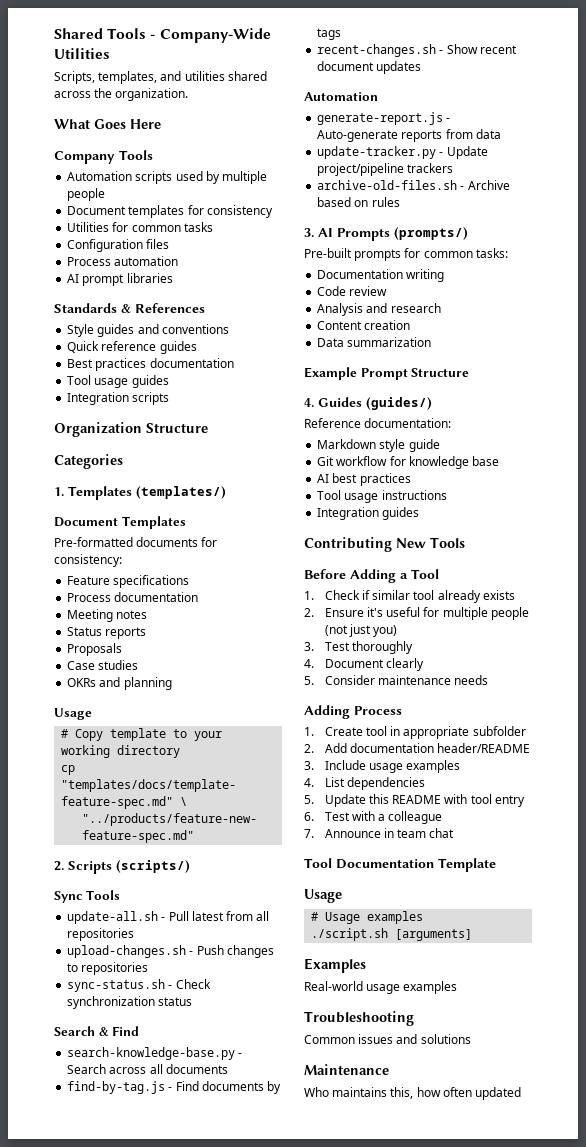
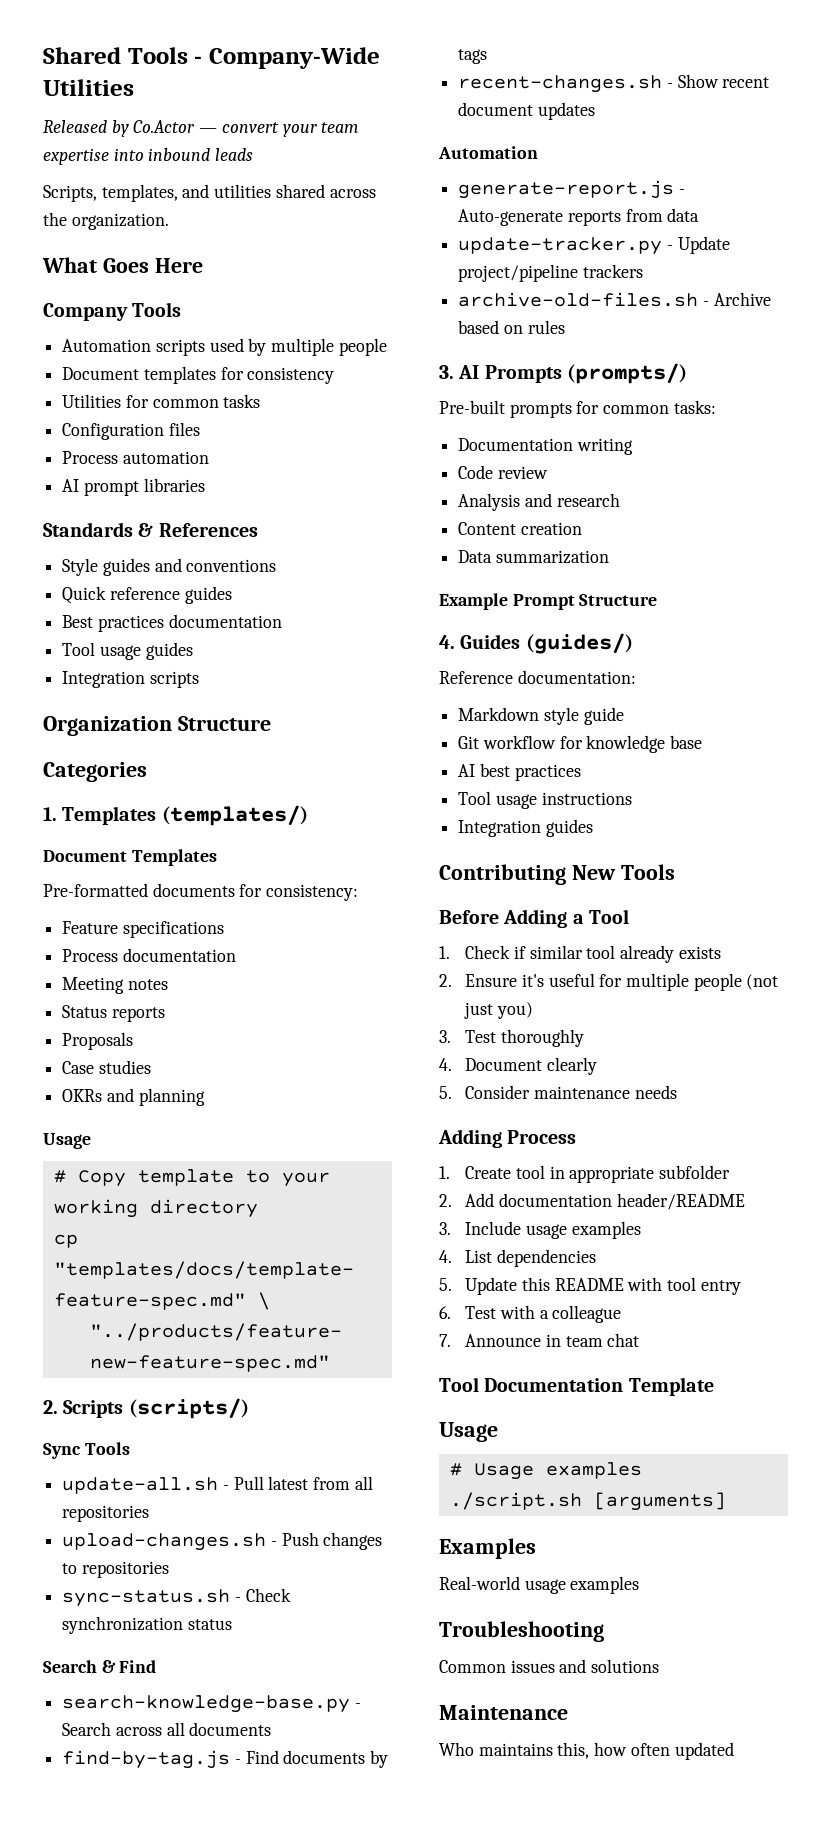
+ Released by Co.Actor — convert your team expertise into inbound leads

